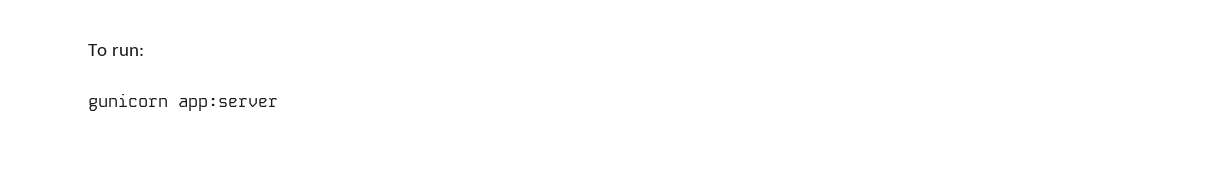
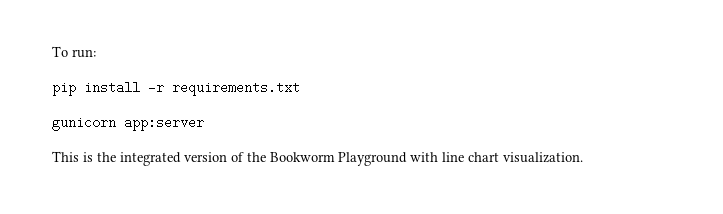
+ pip install -r requirements.txt
  gunicorn app:server
+ This is the integrated version of the Bookworm Playground with line chart visualization.

